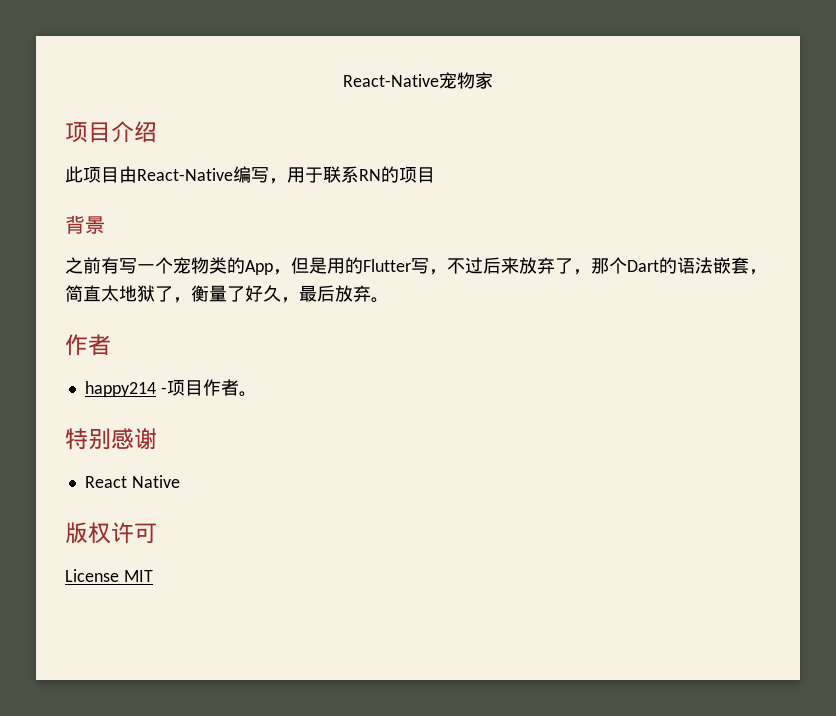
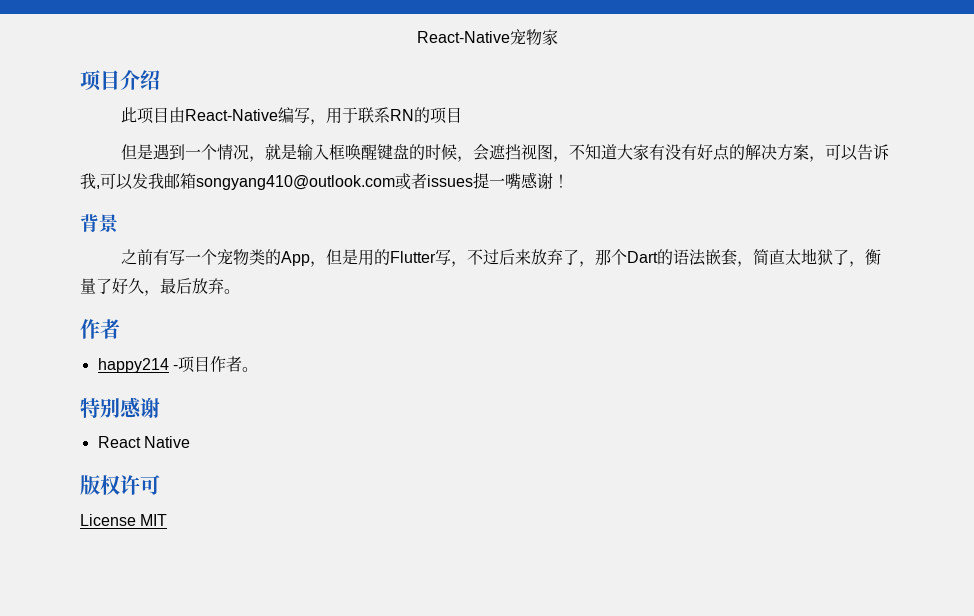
+ 但是遇到一个情况，就是输入框唤醒键盘的时候，会遮挡视图，不知道大家有没有好点的解决方案，可以告诉我,可以发我邮箱songyang410@outlook.com或者issues提一嘴感谢！

